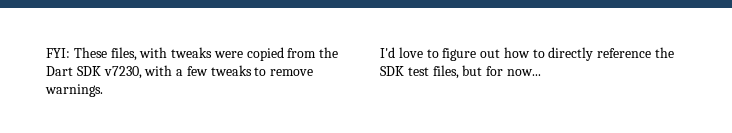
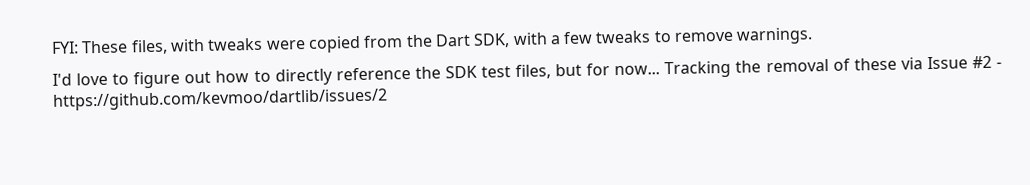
- FYI: These files, with tweaks were copied from the Dart SDK v7230, with a few tweaks to remove warnings.
+ FYI: These files, with tweaks were copied from the Dart SDK, with a few tweaks to remove warnings.
+ Tracking the removal of these via Issue #2 - https://github.com/kevmoo/dartlib/issues/2

